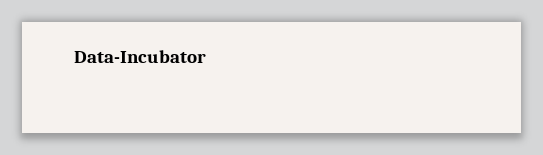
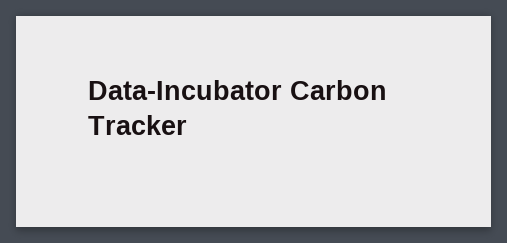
- Data-Incubator
+ Data-Incubator Carbon Tracker

